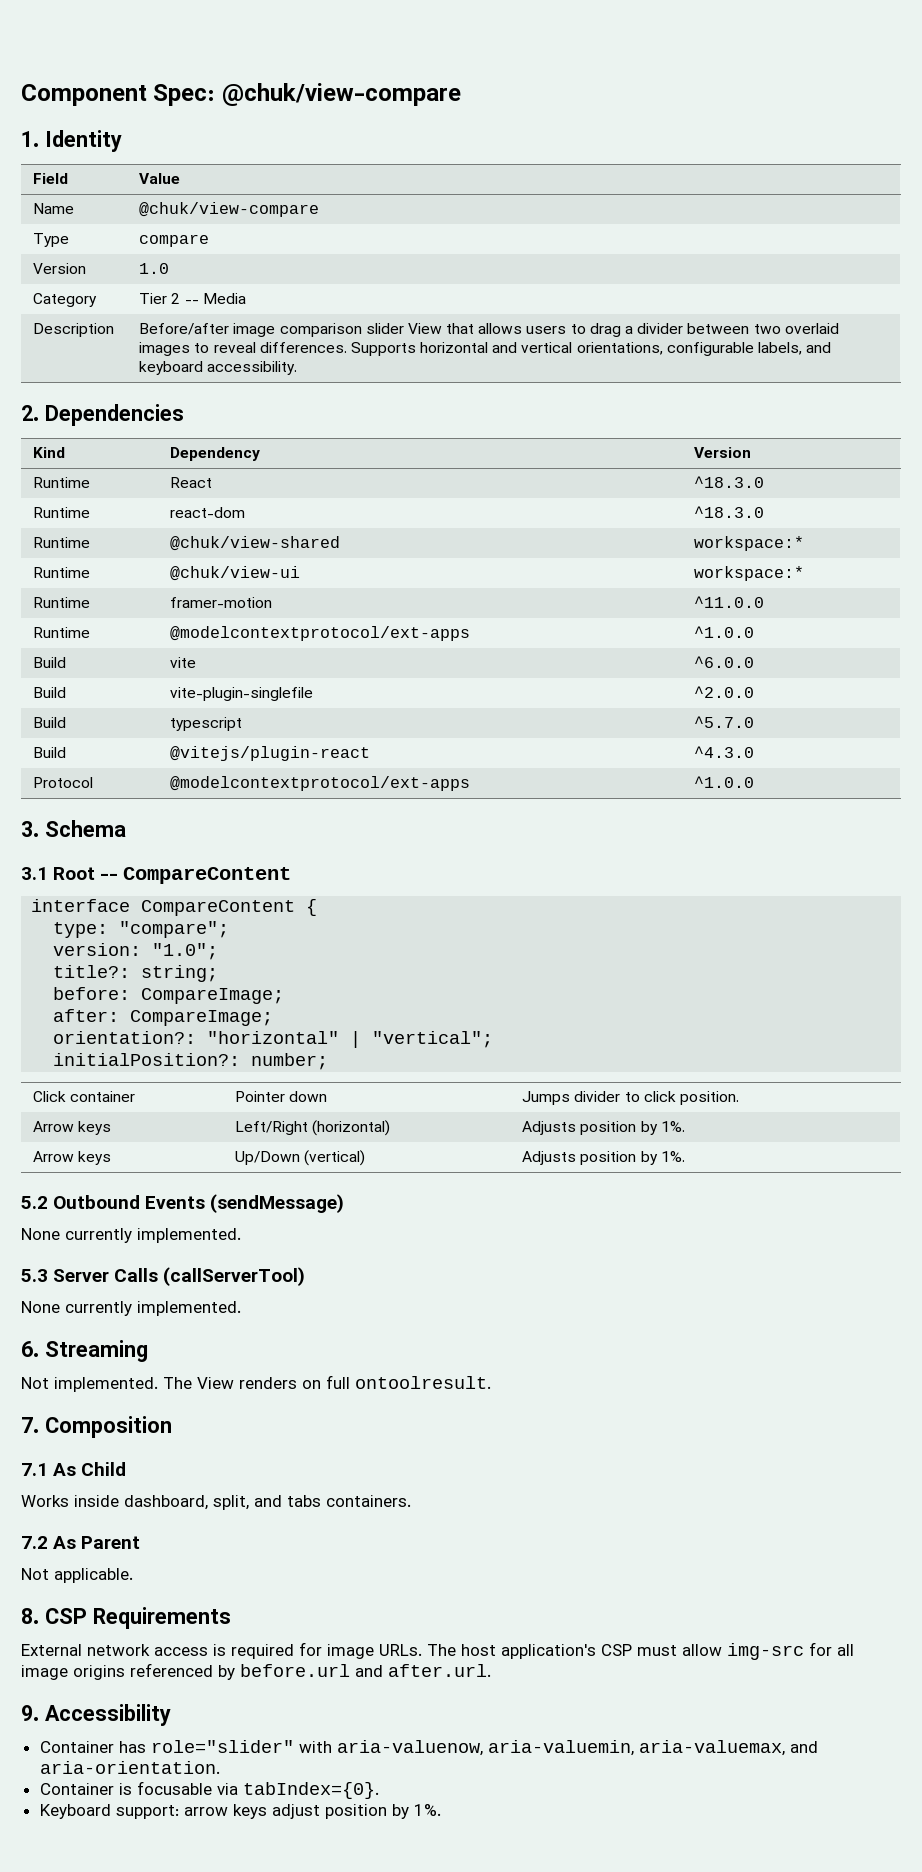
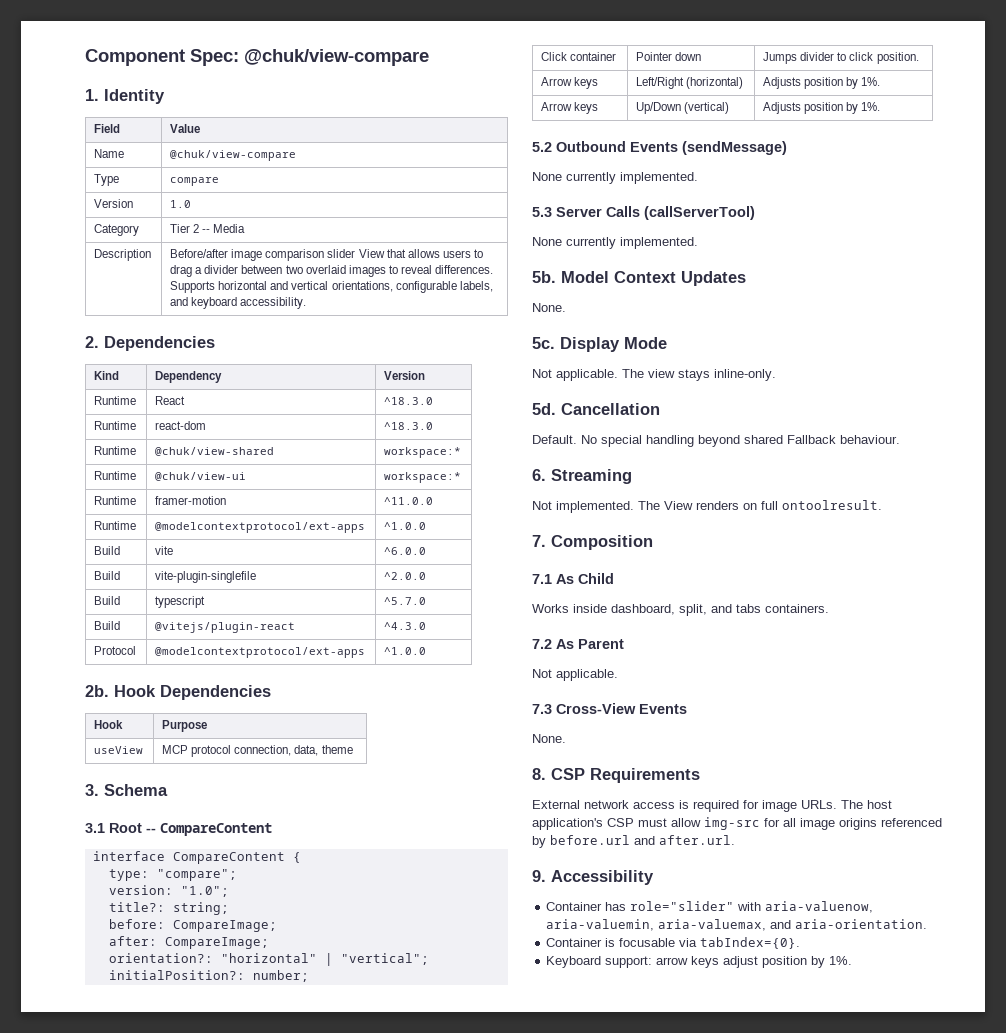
+ 2b. Hook Dependencies
+ Hook | Purpose
+ useView | MCP protocol connection, data, theme
+ 5b. Model Context Updates
+ None.
+ 5c. Display Mode
+ Not applicable. The view stays inline-only.
+ 5d. Cancellation
+ Default. No special handling beyond shared Fallback behaviour.
+ 7.3 Cross-View Events
+ None.

